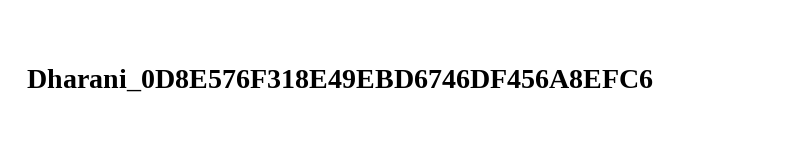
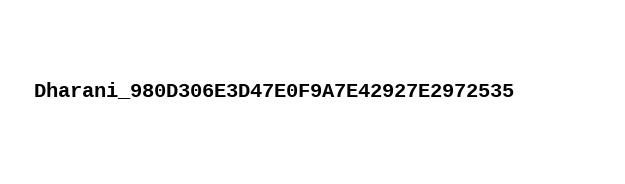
- Dharani_0D8E576F318E49EBD6746DF456A8EFC6
+ Dharani_980D306E3D47E0F9A7E42927E2972535

